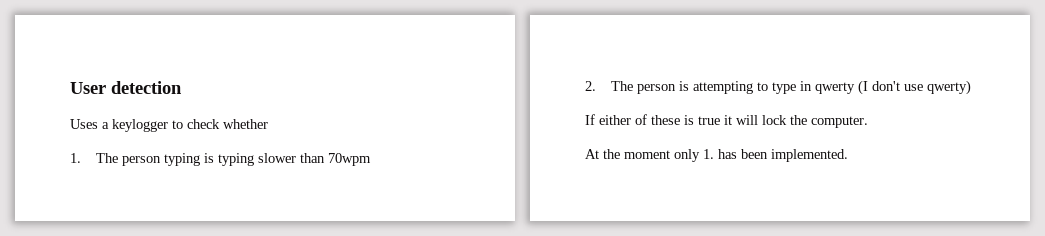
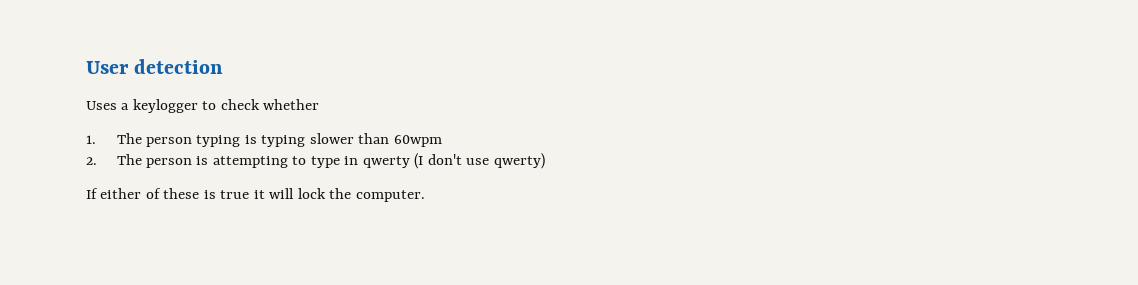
- 1. The person typing is typing slower than 70wpm
+ 1. The person typing is typing slower than 60wpm
- At the moment only 1. has been implemented.

